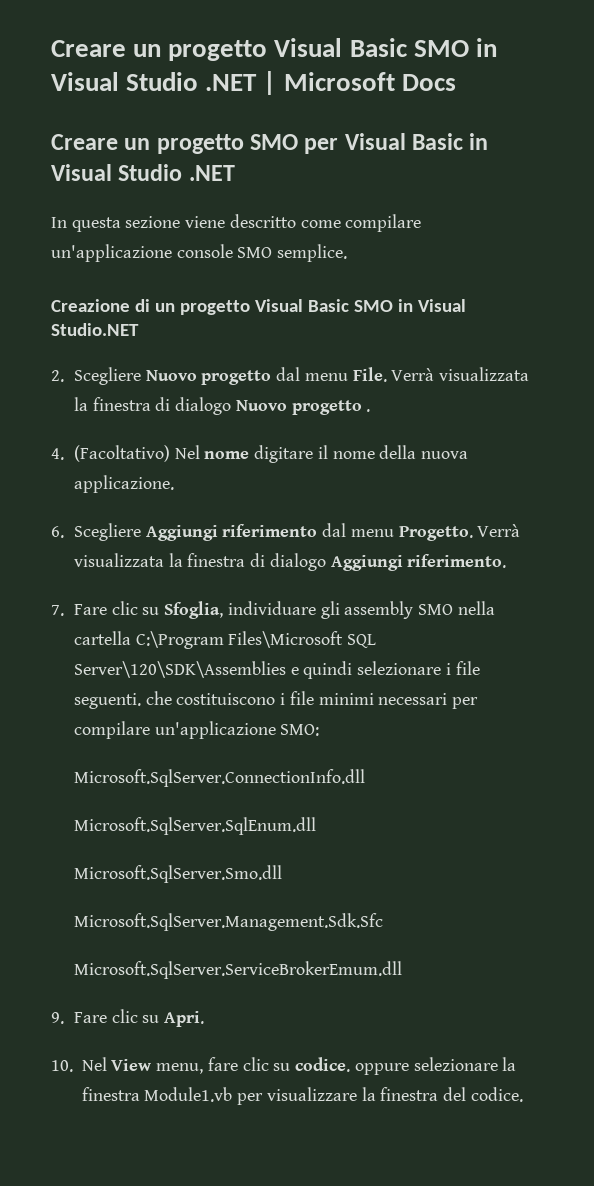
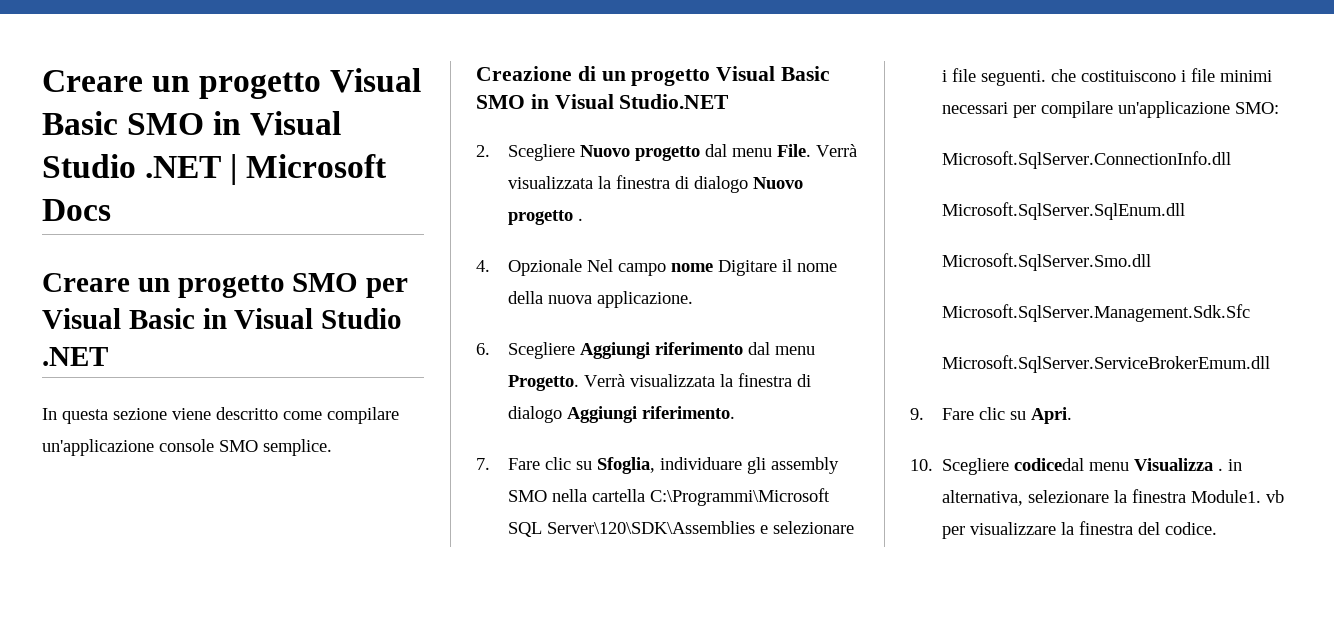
- 4. (Facoltativo) Nel nome digitare il nome della nuova applicazione.
+ 4. Opzionale Nel campo nome Digitare il nome della nuova applicazione.
- 7. Fare clic su Sfoglia, individuare gli assembly SMO nella cartella C:\Program Files\Microsoft SQL Server\120\SDK\Assemblies e quindi selezionare i file seguenti. che costituiscono i file minimi necessari per compilare un'applicazione SMO:
+ 7. Fare clic su Sfoglia, individuare gli assembly SMO nella cartella C:\Programmi\Microsoft SQL Server\120\SDK\Assemblies e selezionare i file seguenti. che costituiscono i file minimi necessari per compilare un'applicazione SMO:
- 10. Nel View menu, fare clic su codice. oppure selezionare la finestra Module1.vb per visualizzare la finestra del codice.
+ 10. Scegliere codicedal menu Visualizza . in alternativa, selezionare la finestra Module1. vb per visualizzare la finestra del codice.

